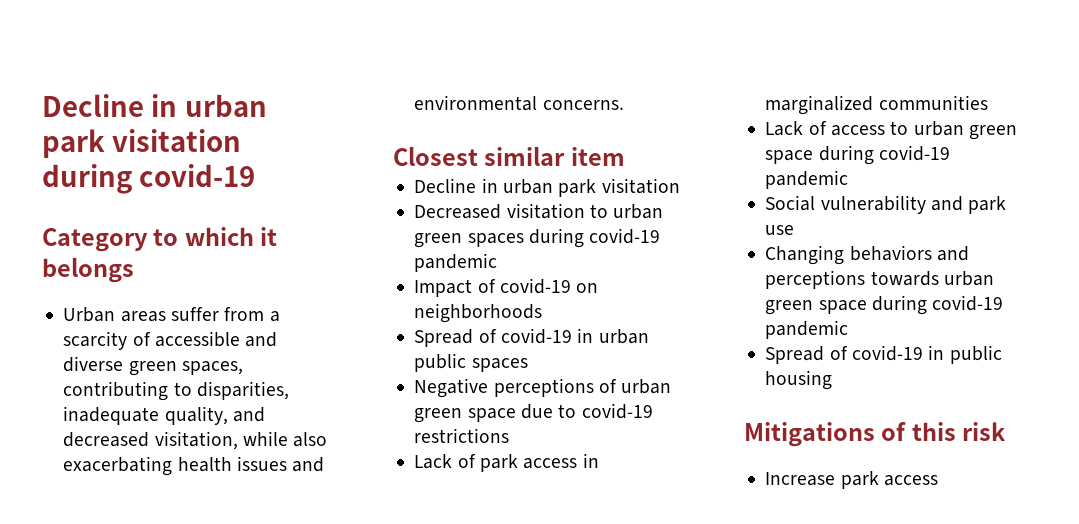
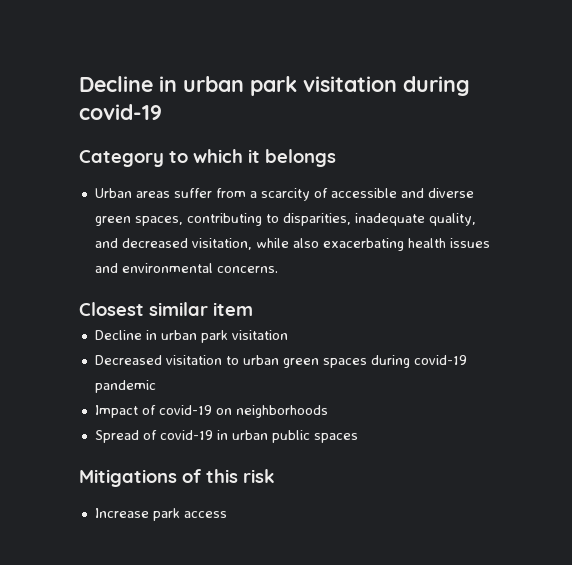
- Negative perceptions of urban green space due to covid-19 restrictions
- Lack of park access in marginalized communities
- Lack of access to urban green space during covid-19 pandemic
- Social vulnerability and park use
- Changing behaviors and perceptions towards urban green space during covid-19 pandemic
- Spread of covid-19 in public housing

